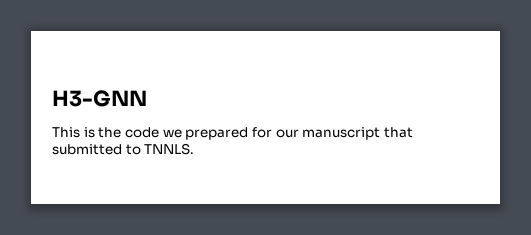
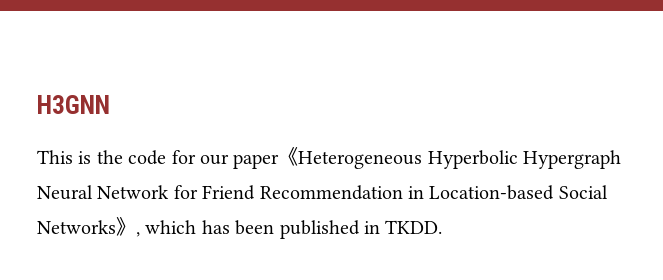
- H3-GNN
+ H3GNN
- This is the code we prepared for our manuscript that submitted to TNNLS.
+ This is the code for our paper《Heterogeneous Hyperbolic Hypergraph Neural Network for Friend Recommendation in Location-based Social Networks》, which has been published in TKDD.

